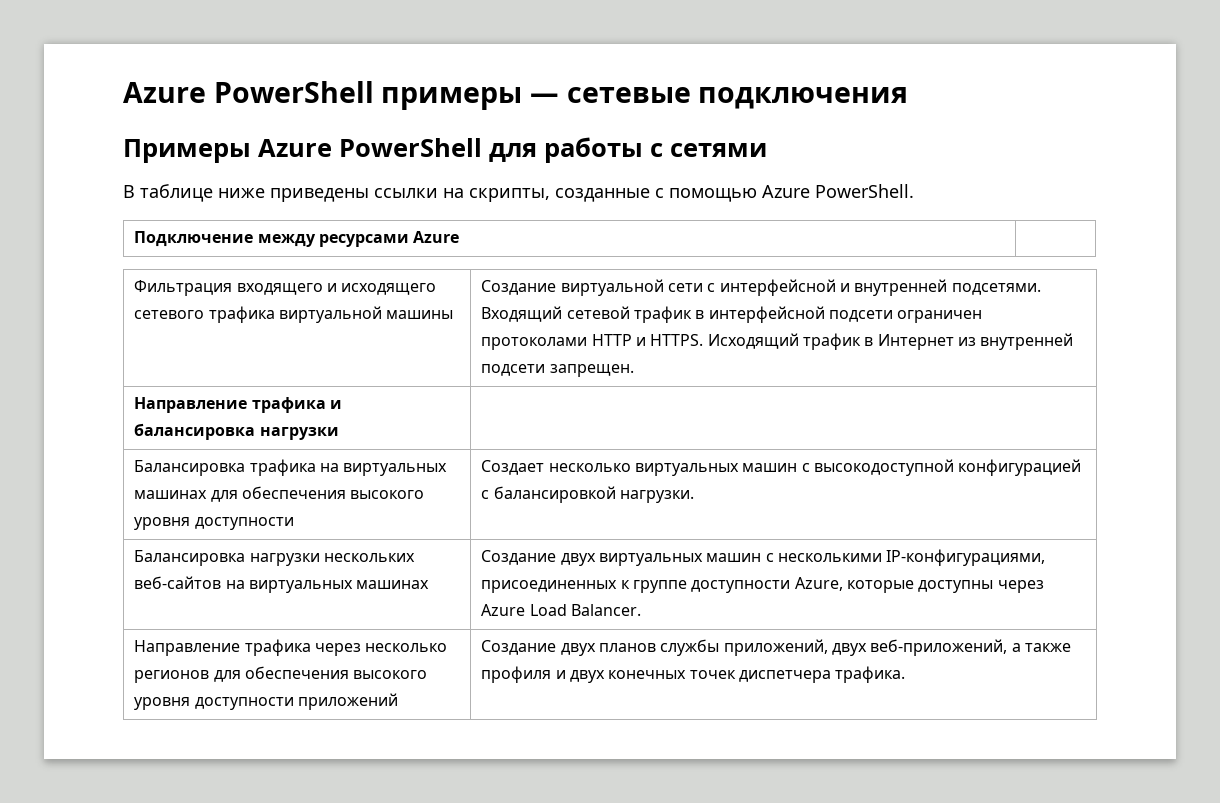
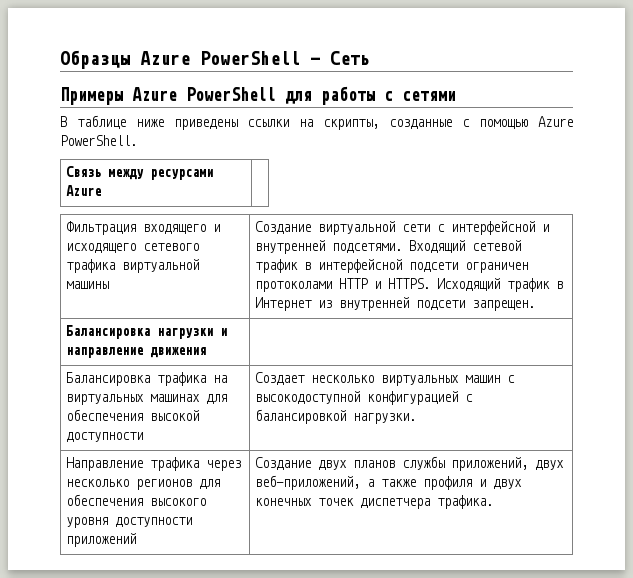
- Azure PowerShell примеры — сетевые подключения
+ Образцы Azure PowerShell - Сеть
- Подключение между ресурсами Azure |
+ Связь между ресурсами Azure |
- Направление трафика и балансировка нагрузки |
+ Балансировка нагрузки и направление движения |
- Балансировка трафика на виртуальных машинах для обеспечения высокого уровня доступности | Создает несколько виртуальных машин с высокодоступной конфигурацией с балансировкой нагрузки.
+ Балансировка трафика на виртуальных машинах для обеспечения высокой доступности | Создает несколько виртуальных машин с высокодоступной конфигурацией с балансировкой нагрузки.
- Балансировка нагрузки нескольких веб-сайтов на виртуальных машинах | Создание двух виртуальных машин с несколькими IP-конфигурациями, присоединенных к группе доступности Azure, которые доступны через Azure Load Balancer.

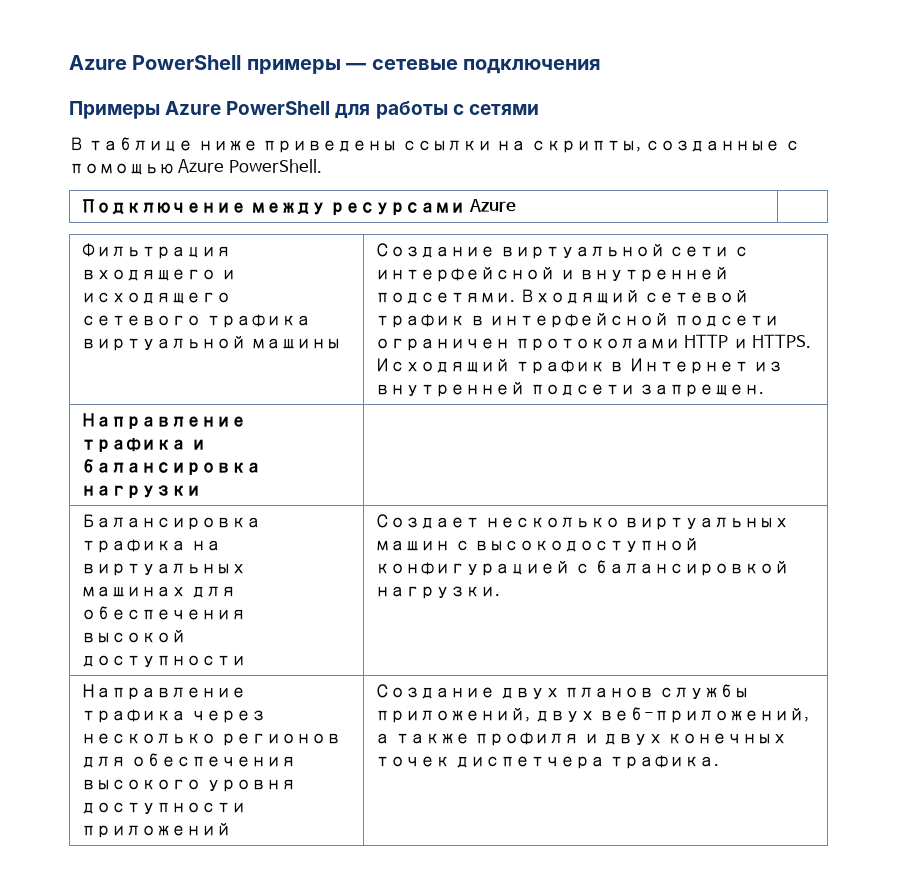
- Образцы Azure PowerShell - Сеть
+ Azure PowerShell примеры — сетевые подключения
- Связь между ресурсами Azure |
+ Подключение между ресурсами Azure |
- Балансировка нагрузки и направление движения |
+ Направление трафика и балансировка нагрузки |

